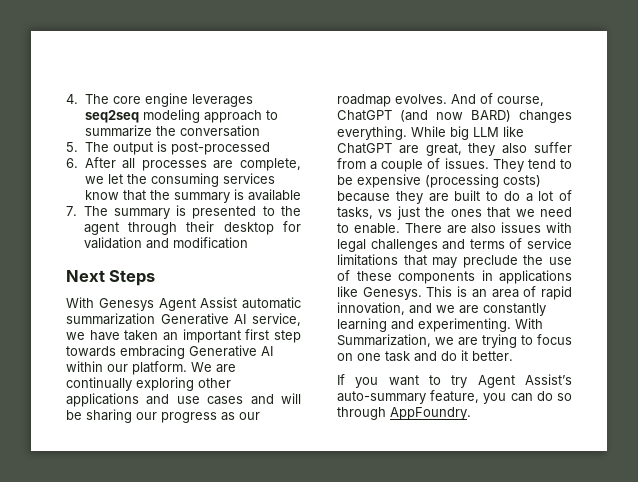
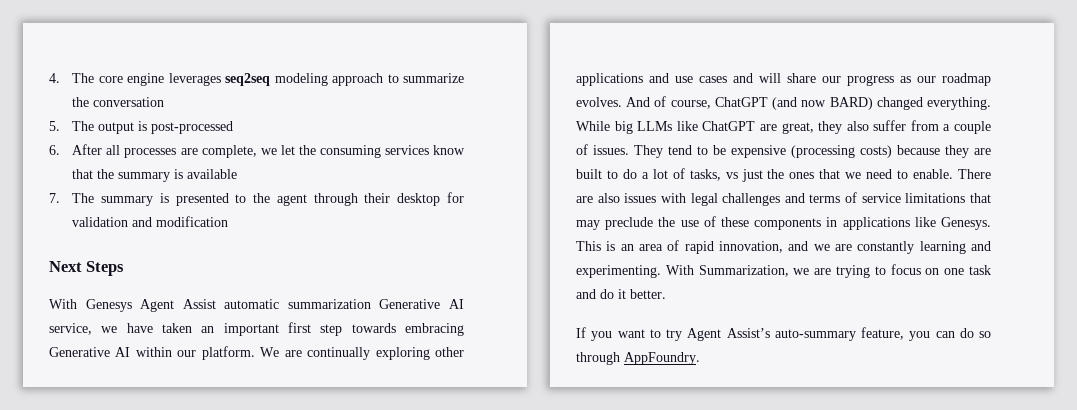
- We are continually exploring other applications and use cases and will be sharing our progress as our roadmap evolves.
+ We are continually exploring other applications and use cases and will share our progress as our roadmap evolves.
- And of course, ChatGPT (and now BARD) changes everything.
+ And of course, ChatGPT (and now BARD) changed everything.
- While big LLM like ChatGPT are great, they also suffer from a couple of issues.
+ While big LLMs like ChatGPT are great, they also suffer from a couple of issues.

